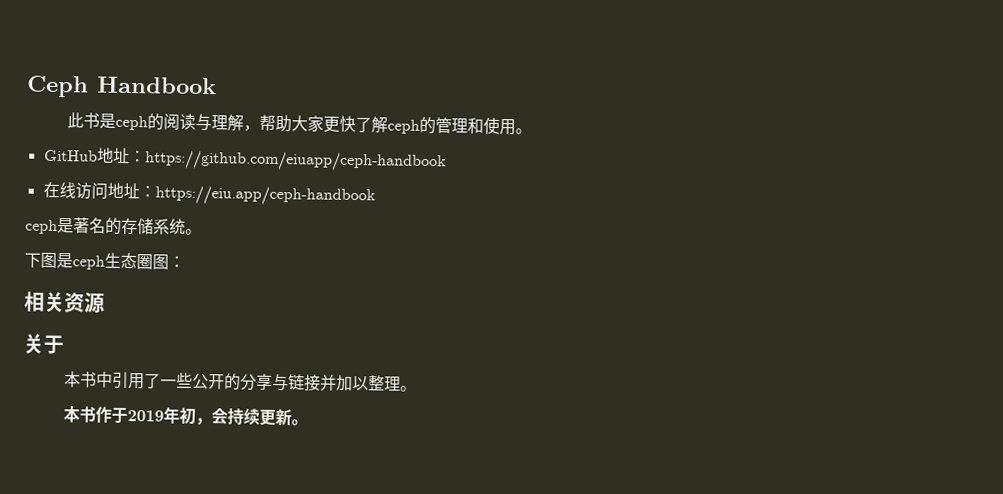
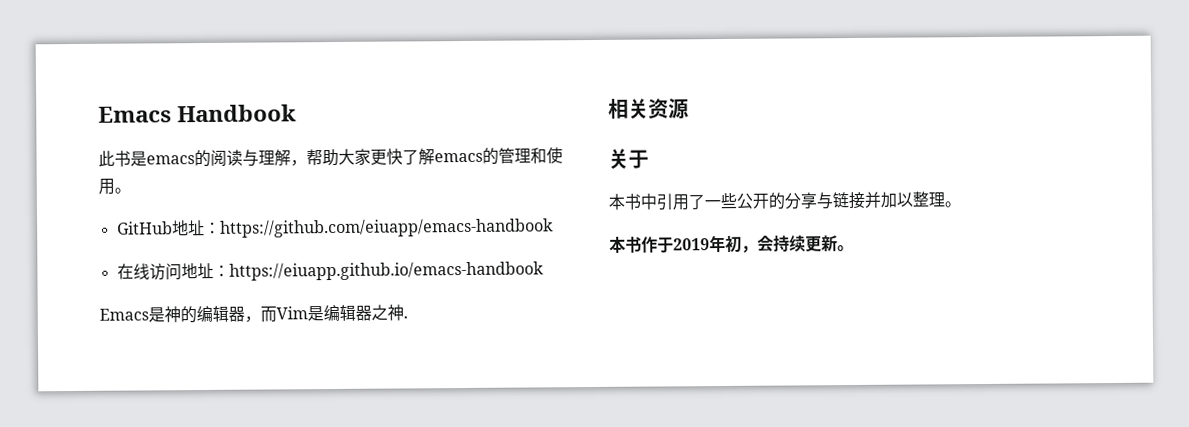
- Ceph Handbook
+ Emacs Handbook
- 此书是ceph的阅读与理解，帮助大家更快了解ceph的管理和使用。
+ 此书是emacs的阅读与理解，帮助大家更快了解emacs的管理和使用。
- GitHub地址：https://github.com/eiuapp/ceph-handbook
+ GitHub地址：https://github.com/eiuapp/emacs-handbook
- 在线访问地址：https://eiu.app/ceph-handbook
- ceph是著名的存储系统。
- 下图是ceph生态圈图：
+ 在线访问地址：https://eiuapp.github.io/emacs-handbook
+ Emacs是神的编辑器，而Vim是编辑器之神.

